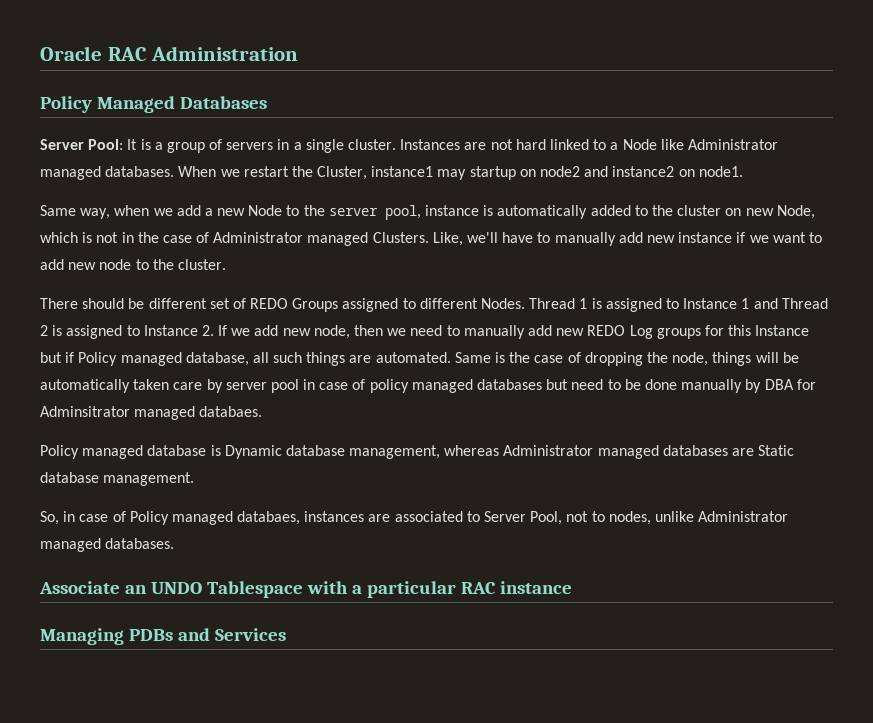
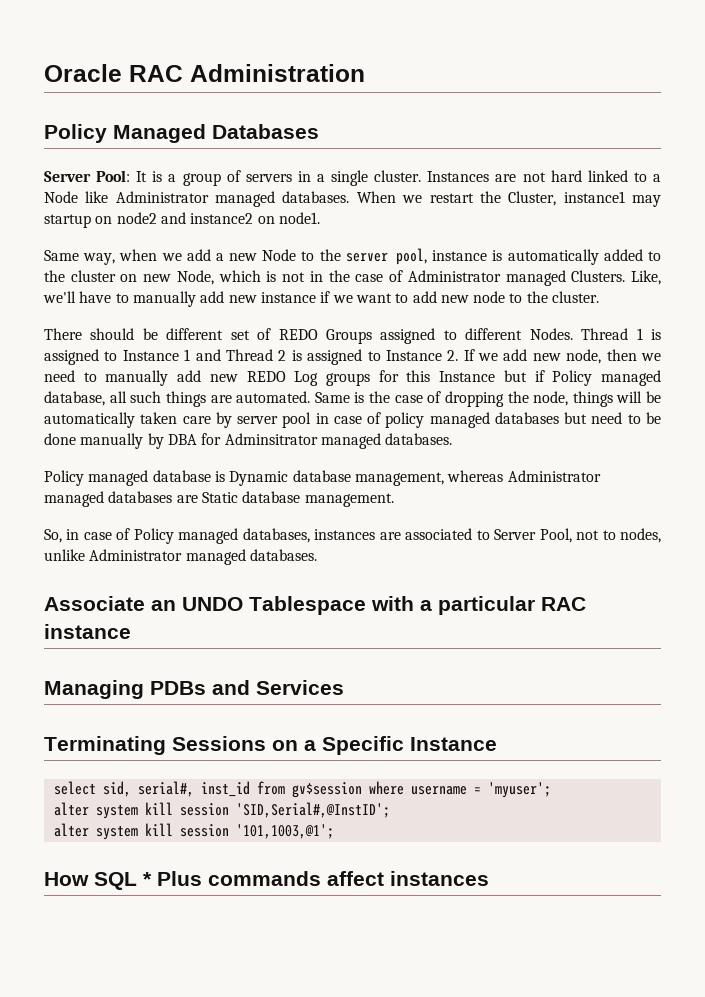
- Same is the case of dropping the node, things will be automatically taken care by server pool in case of policy managed databases but need to be done manually by DBA for Adminsitrator managed databaes.
+ Same is the case of dropping the node, things will be automatically taken care by server pool in case of policy managed databases but need to be done manually by DBA for Adminsitrator managed databases.
- So, in case of Policy managed databaes, instances are associated to Server Pool, not to nodes, unlike Administrator managed databases.
+ So, in case of Policy managed databases, instances are associated to Server Pool, not to nodes, unlike Administrator managed databases.
+ Terminating Sessions on a Specific Instance
+ select sid, serial#, inst_id from gv$session where username = 'myuser';
+ alter system kill session 'SID,Serial#,@InstID';
+ alter system kill session '101,1003,@1';
+ How SQL * Plus commands affect instances

